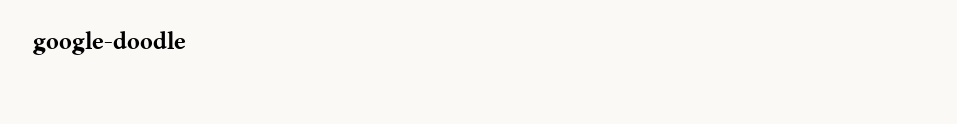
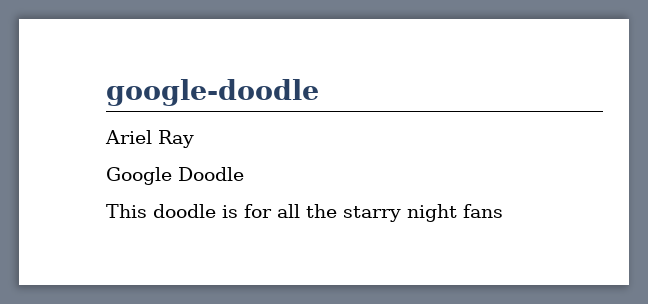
+ Ariel Ray
+ Google Doodle
+ This doodle is for all the starry night fans

